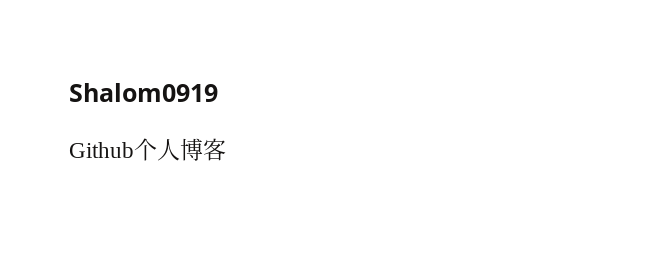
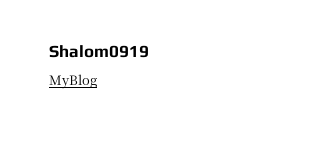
- Github个人博客
+ MyBlog

